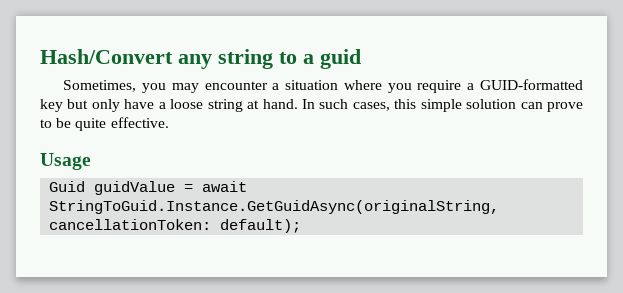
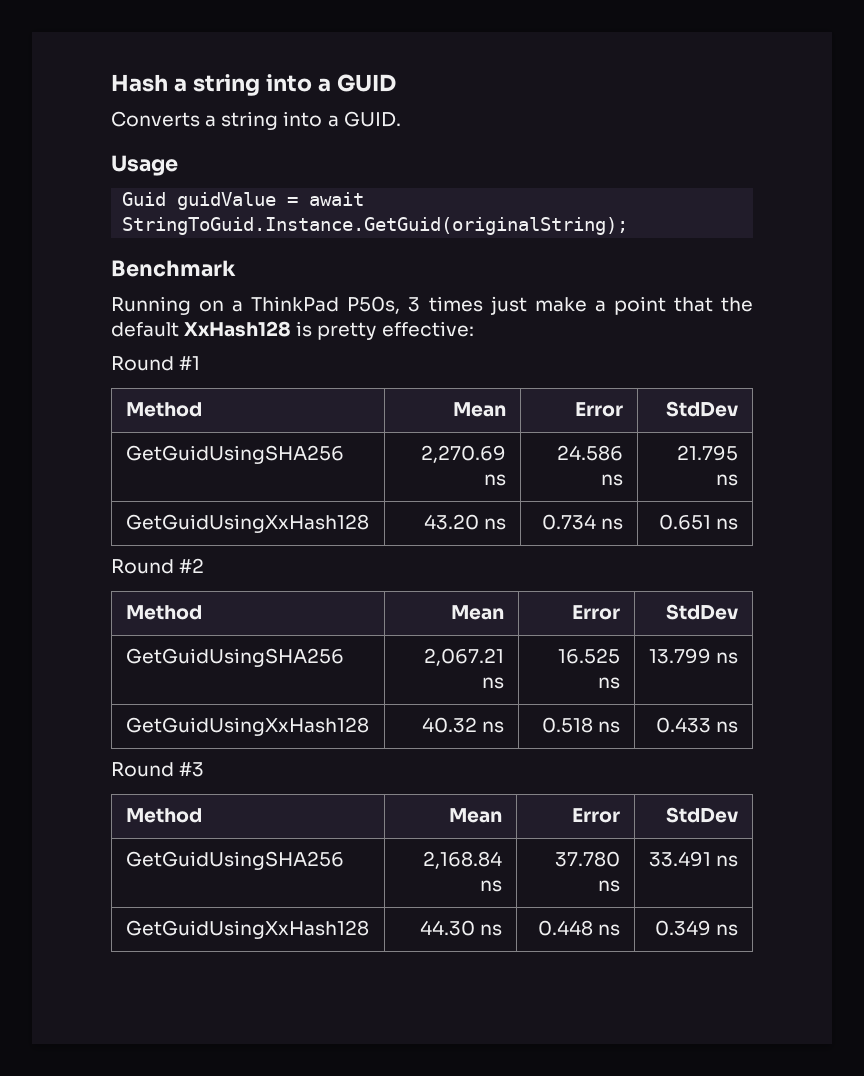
- Hash/Convert any string to a guid
- Sometimes, you may encounter a situation where you require a GUID-formatted key but only have a loose string at hand. In such cases, this simple solution can prove to be quite effective.
+ Hash a string into a GUID
+ Converts a string into a GUID.
- Guid guidValue = await StringToGuid.Instance.GetGuidAsync(originalString, cancellationToken: default);
+ Guid guidValue = await StringToGuid.Instance.GetGuid(originalString);
+ Benchmark
+ Running on a ThinkPad P50s, 3 times just make a point that the default XxHash128 is pretty effective:
+ Round #1
+ Method | Mean | Error | StdDev
+ GetGuidUsingSHA256 | 2,270.69 ns | 24.586 ns | 21.795 ns
+ GetGuidUsingXxHash128 | 43.20 ns | 0.734 ns | 0.651 ns
+ Round #2
+ Method | Mean | Error | StdDev
+ GetGuidUsingSHA256 | 2,067.21 ns | 16.525 ns | 13.799 ns
+ GetGuidUsingXxHash128 | 40.32 ns | 0.518 ns | 0.433 ns
+ Round #3
+ Method | Mean | Error | StdDev
+ GetGuidUsingSHA256 | 2,168.84 ns | 37.780 ns | 33.491 ns
+ GetGuidUsingXxHash128 | 44.30 ns | 0.448 ns | 0.349 ns

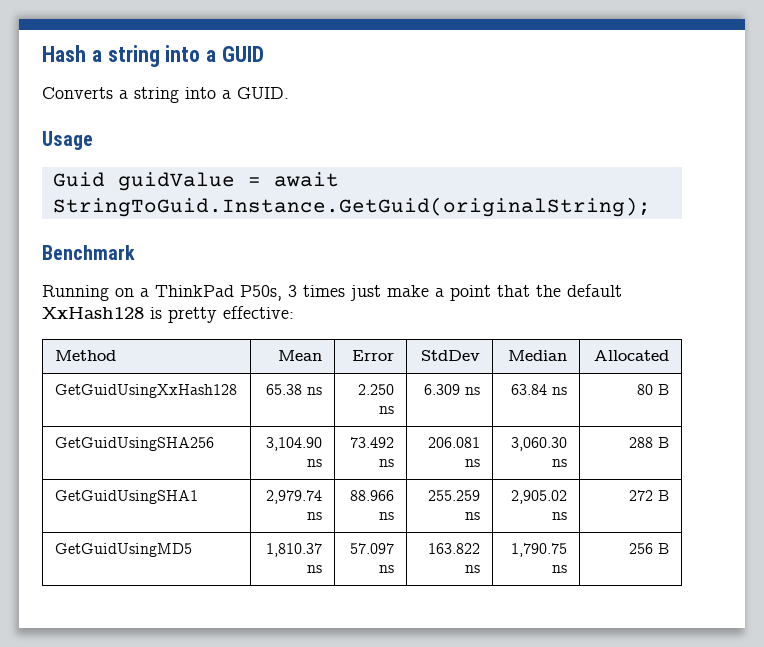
- Round #1
- Method | Mean | Error | StdDev
- GetGuidUsingSHA256 | 2,270.69 ns | 24.586 ns | 21.795 ns
- GetGuidUsingXxHash128 | 43.20 ns | 0.734 ns | 0.651 ns
- Round #2
- Method | Mean | Error | StdDev
- GetGuidUsingSHA256 | 2,067.21 ns | 16.525 ns | 13.799 ns
- GetGuidUsingXxHash128 | 40.32 ns | 0.518 ns | 0.433 ns
- Round #3
- Method | Mean | Error | StdDev
- GetGuidUsingSHA256 | 2,168.84 ns | 37.780 ns | 33.491 ns
- GetGuidUsingXxHash128 | 44.30 ns | 0.448 ns | 0.349 ns
+ Method | Mean | Error | StdDev | Median | Allocated
+ GetGuidUsingXxHash128 | 65.38 ns | 2.250 ns | 6.309 ns | 63.84 ns | 80 B
+ GetGuidUsingSHA256 | 3,104.90 ns | 73.492 ns | 206.081 ns | 3,060.30 ns | 288 B
+ GetGuidUsingSHA1 | 2,979.74 ns | 88.966 ns | 255.259 ns | 2,905.02 ns | 272 B
+ GetGuidUsingMD5 | 1,810.37 ns | 57.097 ns | 163.822 ns | 1,790.75 ns | 256 B

